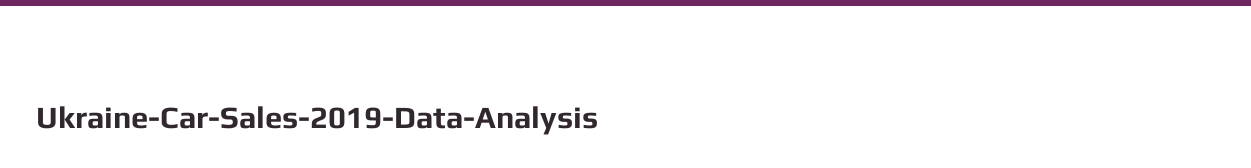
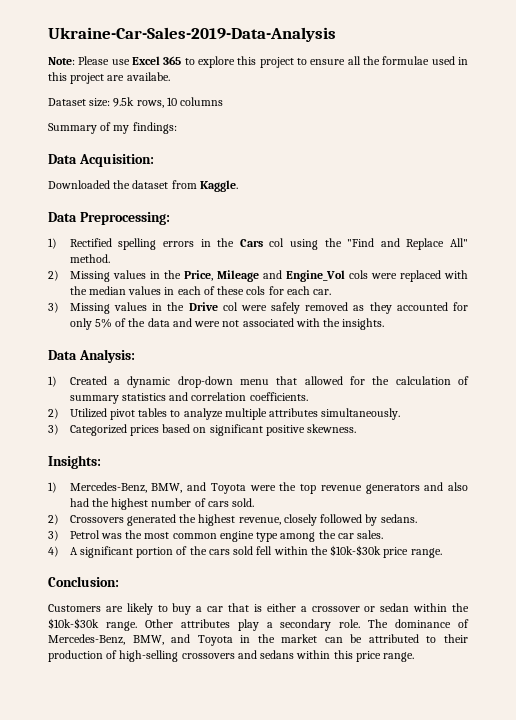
+ Note: Please use Excel 365 to explore this project to ensure all the formulae used in this project are availabe.
+ Dataset size: 9.5k rows, 10 columns
+ Summary of my findings:
+ Data Acquisition:
+ Downloaded the dataset from Kaggle.
+ Data Preprocessing:
+ 1) Rectified spelling errors in the Cars col using the "Find and Replace All" method.
+ 2) Missing values in the Price, Mileage and Engine_Vol cols were replaced with the median values in each of these cols for each car.
+ 3) Missing values in the Drive col were safely removed as they accounted for only 5% of the data and were not associated with the insights.
+ Data Analysis:
+ 1) Created a dynamic drop-down menu that allowed for the calculation of summary statistics and correlation coefficients.
+ 2) Utilized pivot tables to analyze multiple attributes simultaneously.
+ 3) Categorized prices based on significant positive skewness.
+ Insights:
+ 1) Mercedes-Benz, BMW, and Toyota were the top revenue generators and also had the highest number of cars sold.
+ 2) Crossovers generated the highest revenue, closely followed by sedans.
+ 3) Petrol was the most common engine type among the car sales.
+ 4) A significant portion of the cars sold fell within the $10k-$30k price range.
+ Conclusion:
+ Customers are likely to buy a car that is either a crossover or sedan within the $10k-$30k range. Other attributes play a secondary role. The dominance of Mercedes-Benz, BMW, and Toyota in the market can be attributed to their production of high-selling crossovers and sedans within this price range.

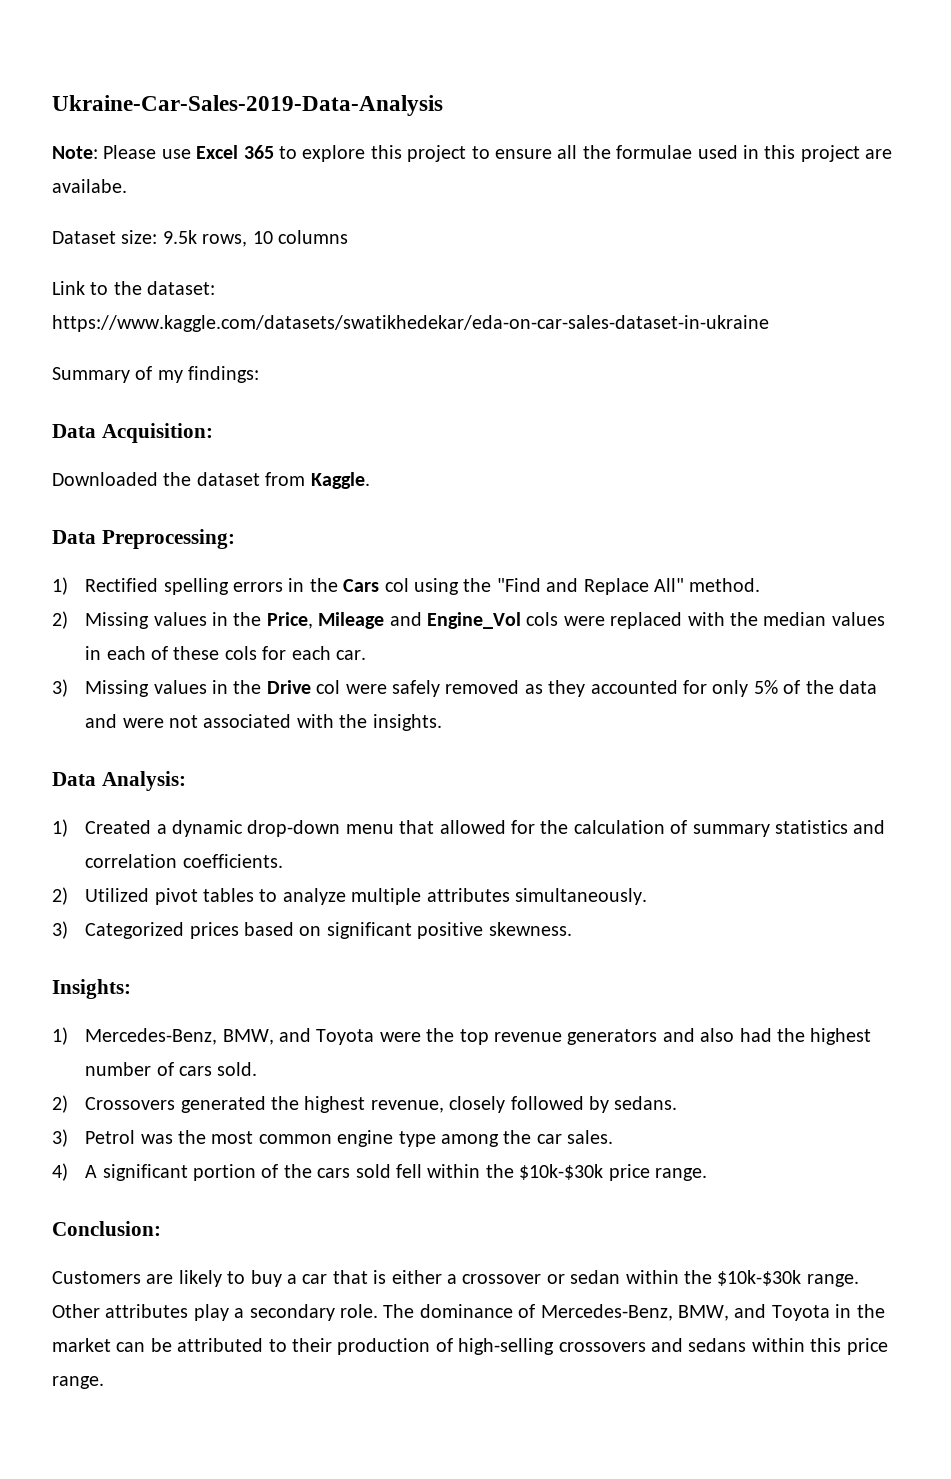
+ Link to the dataset: https://www.kaggle.com/datasets/swatikhedekar/eda-on-car-sales-dataset-in-ukraine

